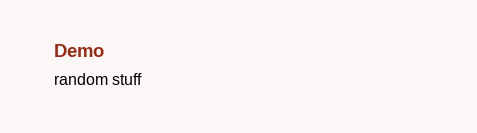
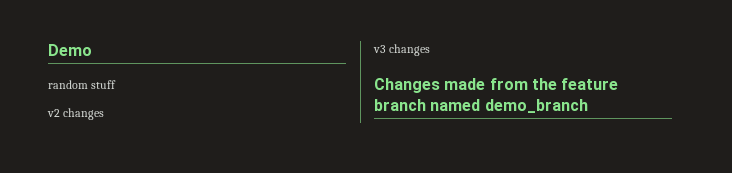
+ v2 changes
+ v3 changes
+ Changes made from the feature branch named demo_branch

